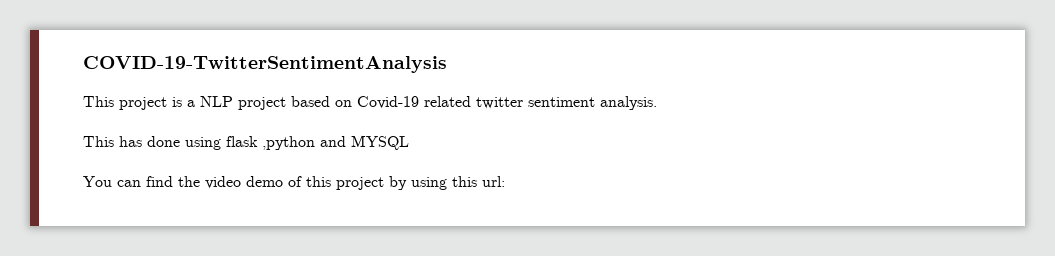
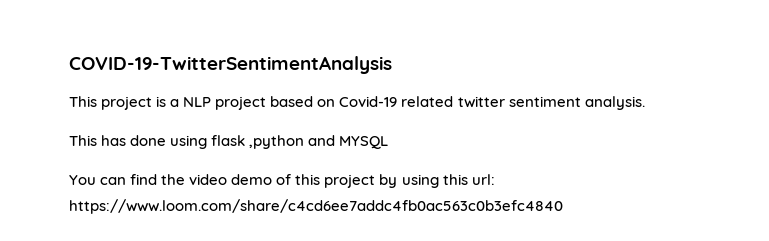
- You can find the video demo of this project by using this url:
+ You can find the video demo of this project by using this url: https://www.loom.com/share/c4cd6ee7addc4fb0ac563c0b3efc4840

